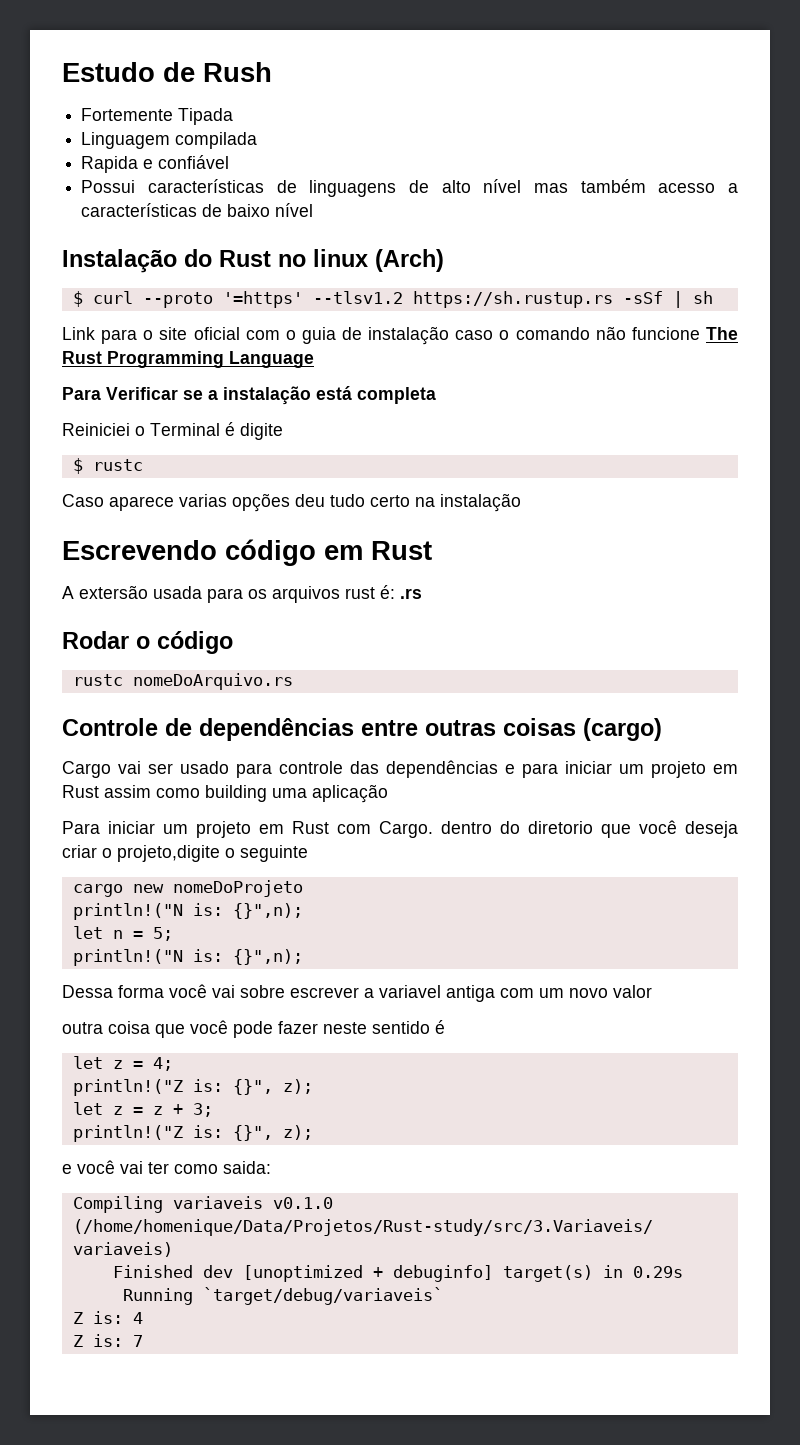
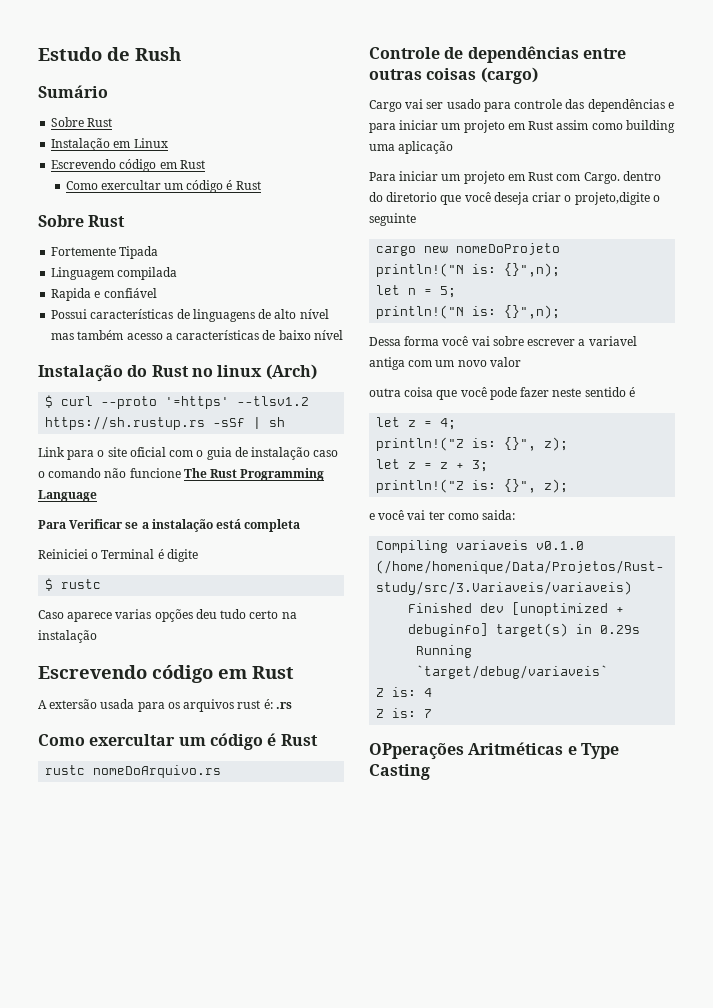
+ Sumário
+ Sobre Rust
+ Instalação em Linux
+ Escrevendo código em Rust
+ Como exercultar um código é Rust
+ Sobre Rust
  A extersão usada para os arquivos rust é: .rs
- Rodar o código
+ Como exercultar um código é Rust
+ OPperações Aritméticas e Type Casting

